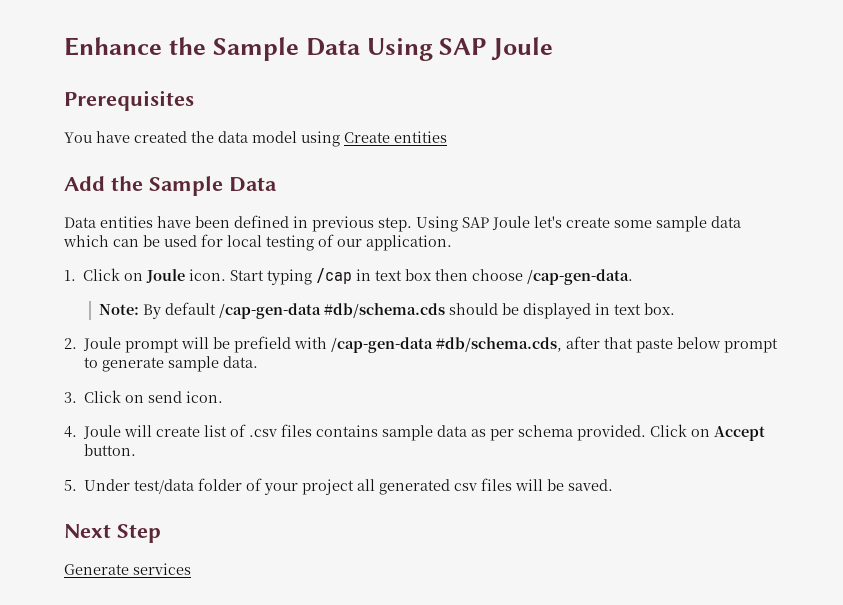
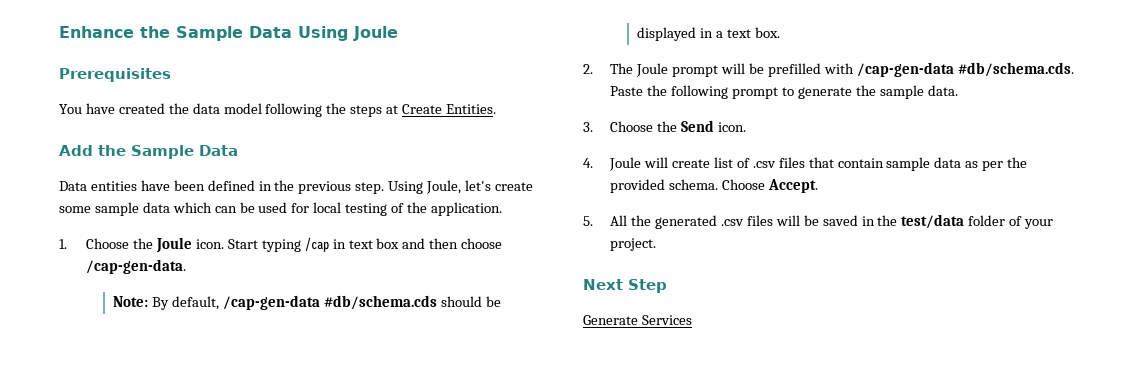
- Enhance the Sample Data Using SAP Joule
+ Enhance the Sample Data Using Joule
- You have created the data model using Create entities
+ You have created the data model following the steps at Create Entities.
- Data entities have been defined in previous step.
+ Data entities have been defined in the previous step.
- Using SAP Joule let's create some sample data which can be used for local testing of our application.
+ Using Joule, let's create some sample data which can be used for local testing of the application.
- 1. Click on Joule icon.
+ 1. Choose the Joule icon.
- Start typing /cap in text box then choose /cap-gen-data.
+ Start typing /cap in text box and then choose /cap-gen-data.
- Note: By default /cap-gen-data #db/schema.cds should be displayed in text box.
+ Note: By default, /cap-gen-data #db/schema.cds should be displayed in a text box.
- 2. Joule prompt will be prefield with /cap-gen-data #db/schema.cds, after that paste below prompt to generate sample data.
+ 2. The Joule prompt will be prefilled with /cap-gen-data #db/schema.cds. Paste the following prompt to generate the sample data.
- 3. Click on send icon.
+ 3. Choose the Send icon.
- 4. Joule will create list of .csv files contains sample data as per schema provided. Click on Accept button.
- 5. Under test/data folder of your project all generated csv files will be saved.
+ 4. Joule will create list of .csv files that contain sample data as per the provided schema. Choose Accept.
+ 5. All the generated .csv files will be saved in the test/data folder of your project.
- Generate services
+ Generate Services

